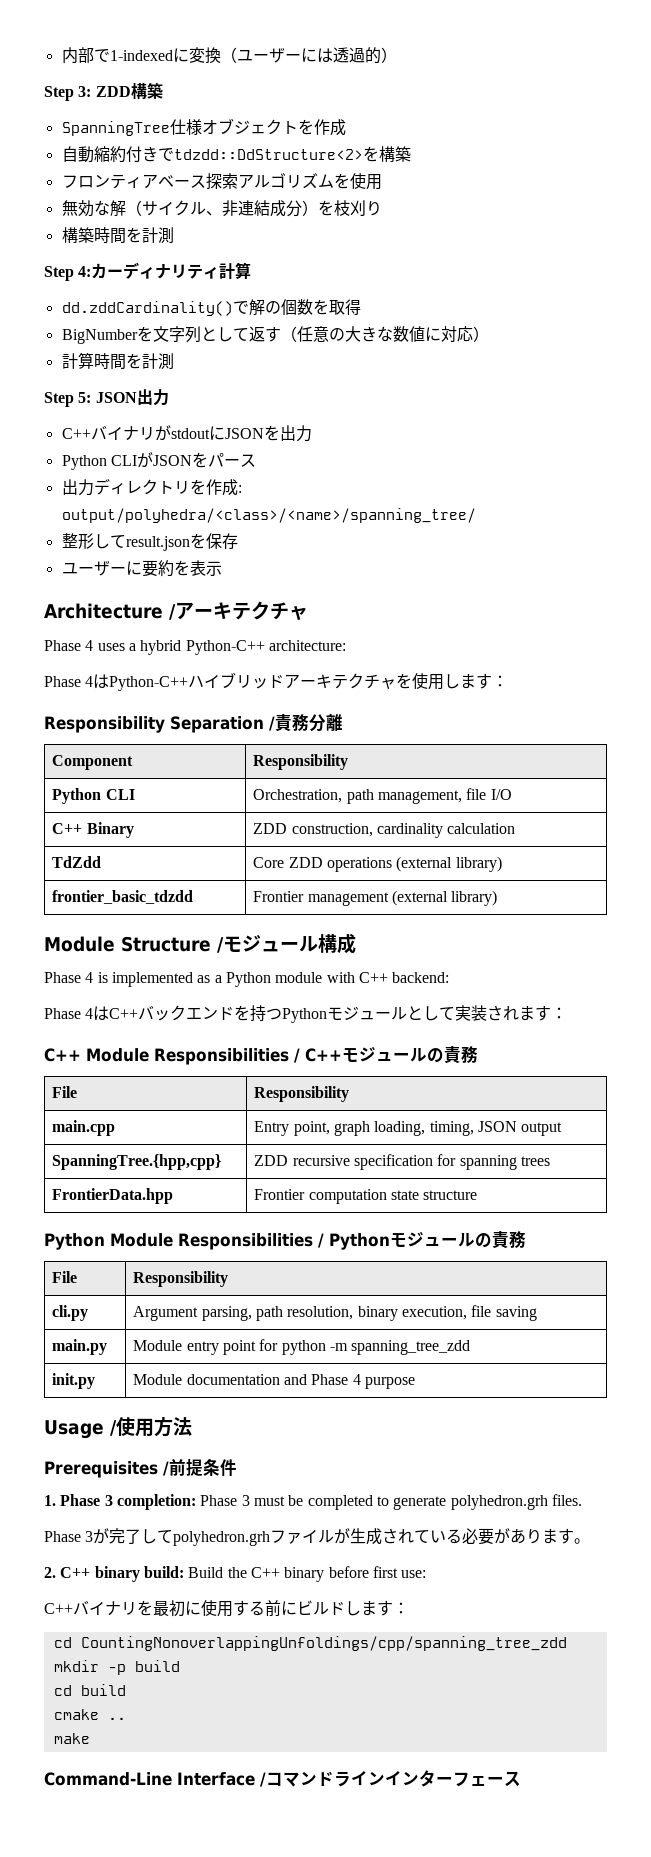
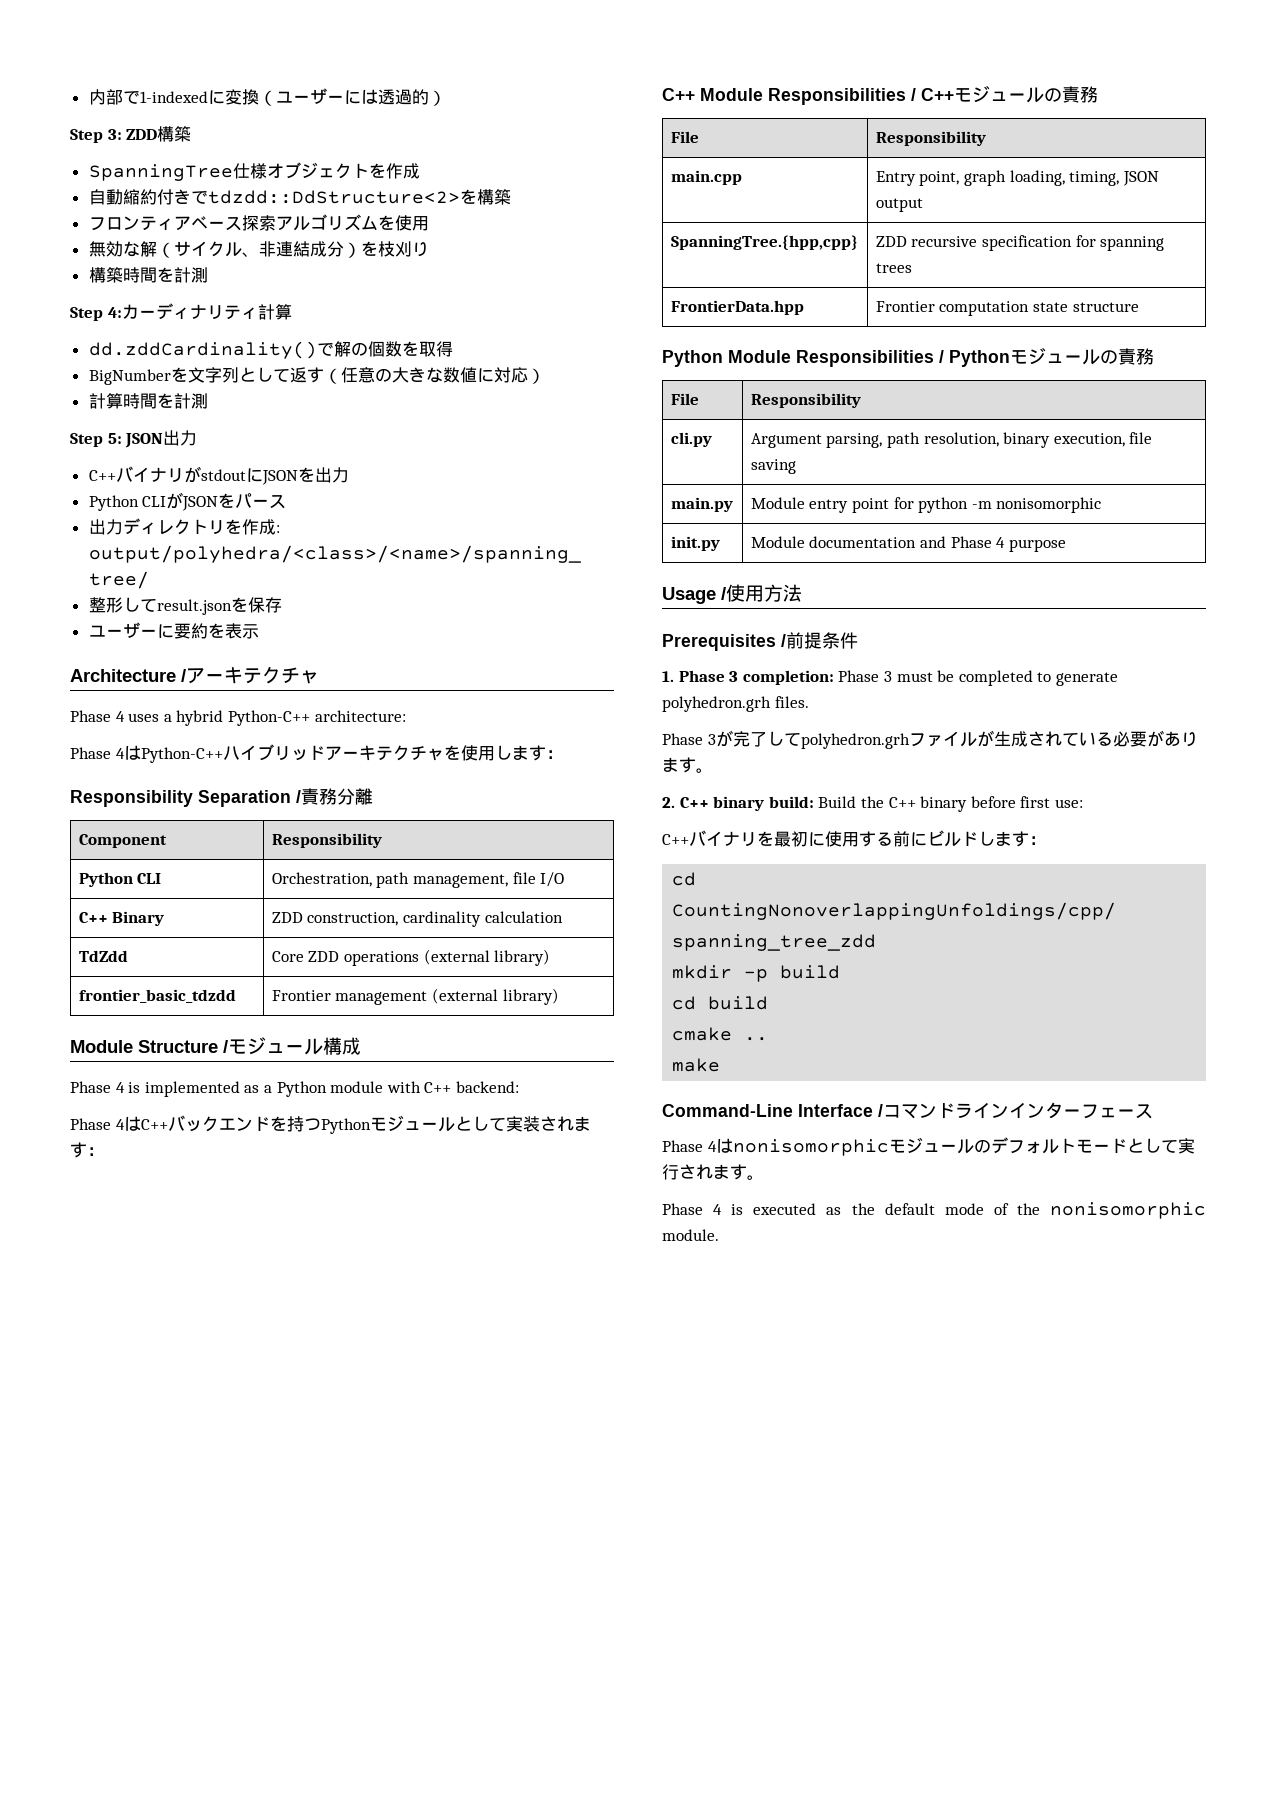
- main.py | Module entry point for python -m spanning_tree_zdd
+ main.py | Module entry point for python -m nonisomorphic
+ Phase 4はnonisomorphicモジュールのデフォルトモードとして実行されます。
+ Phase 4 is executed as the default mode of the nonisomorphic module.

